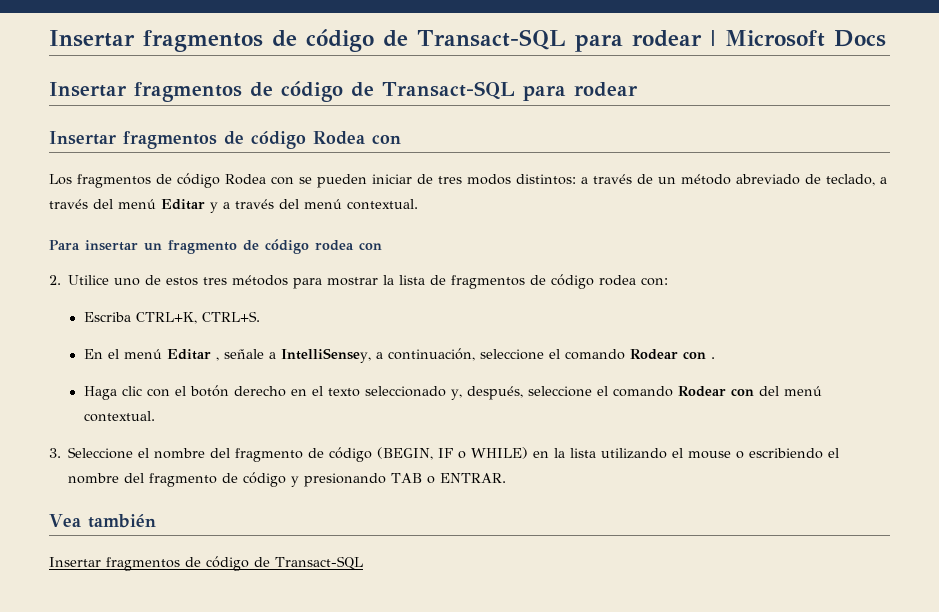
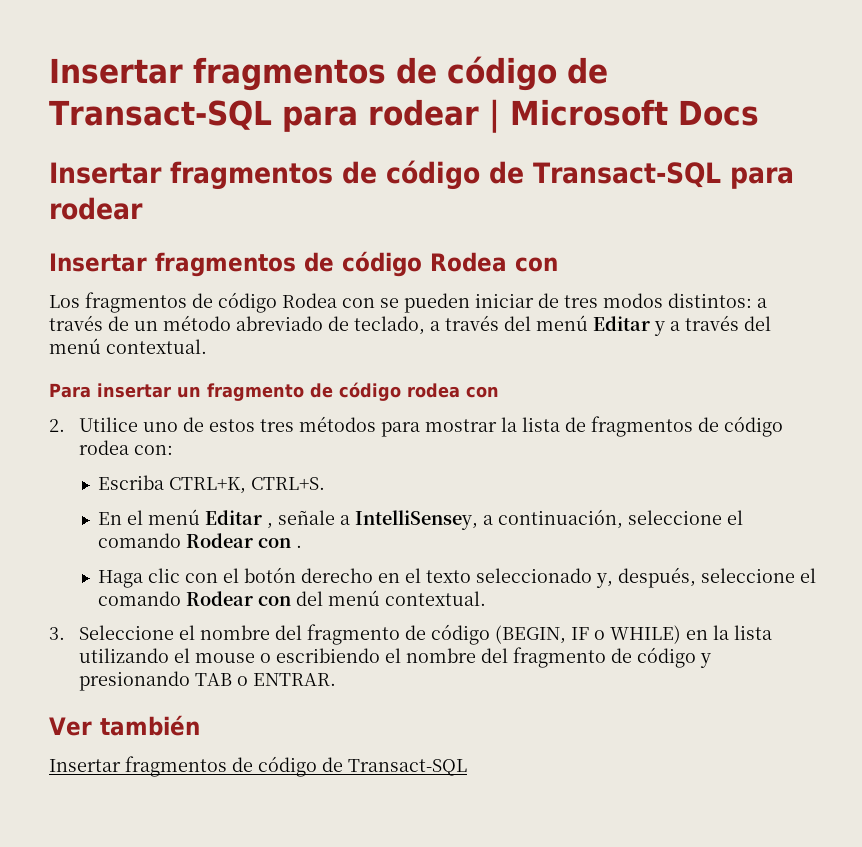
- Vea también
+ Ver también

